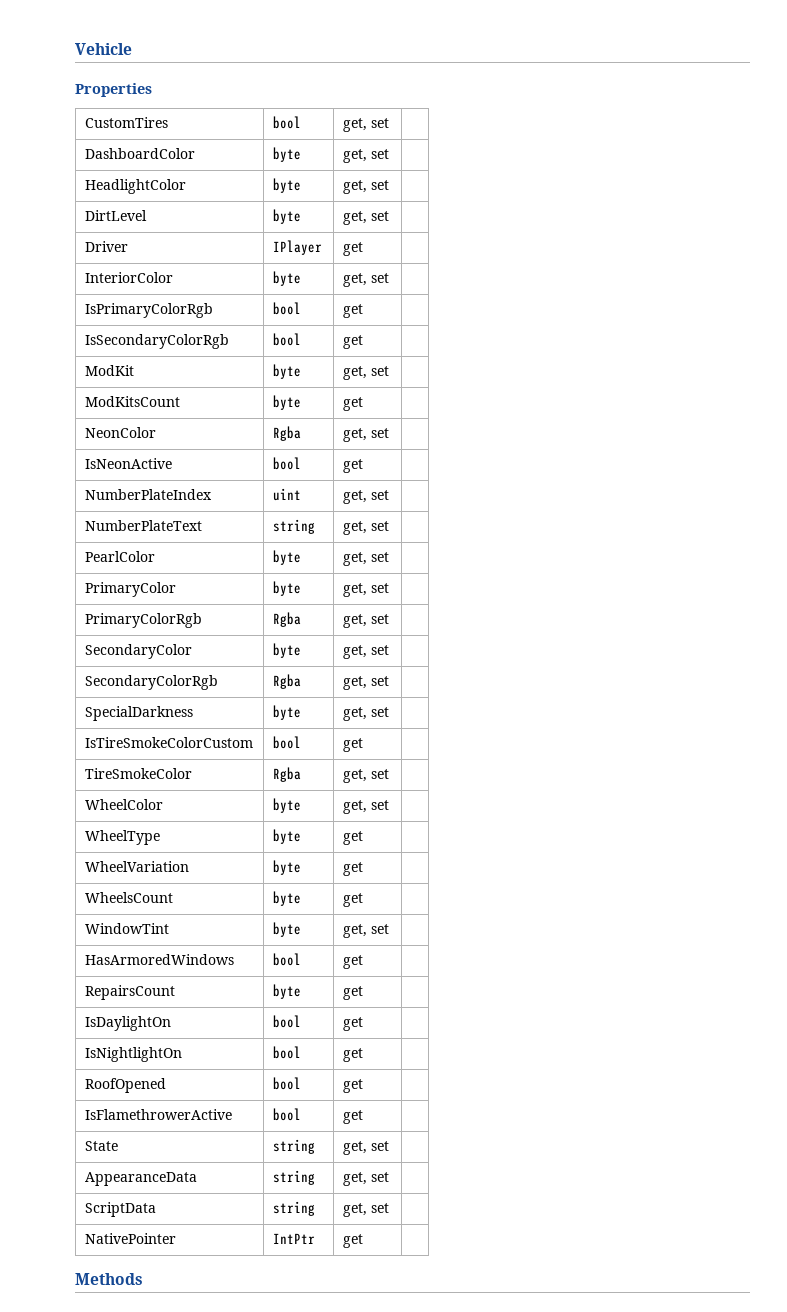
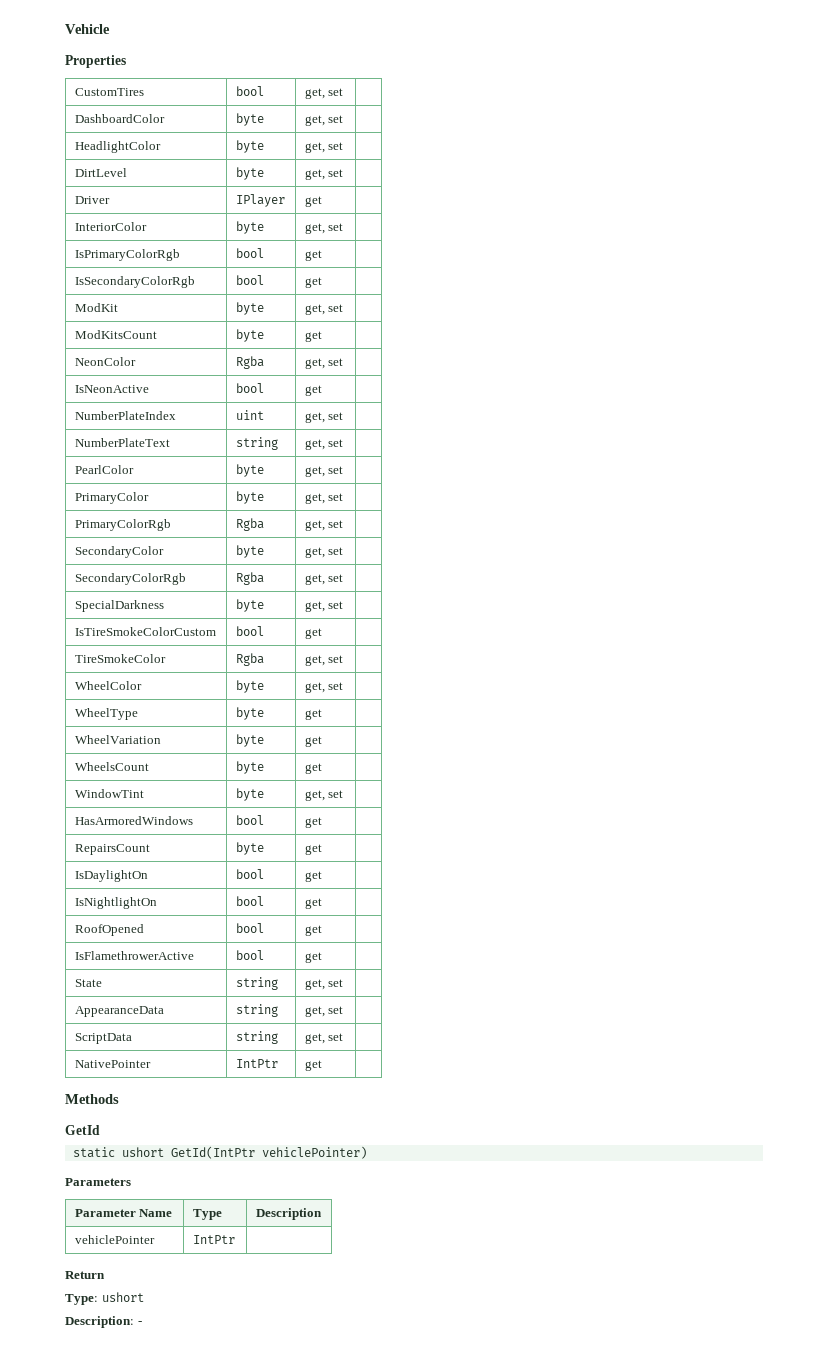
+ GetId
+ static ushort GetId(IntPtr vehiclePointer)
+ Parameters
+ Parameter Name | Type | Description
+ vehiclePointer | IntPtr |
+ Return
+ Type: ushort
+ Description: -

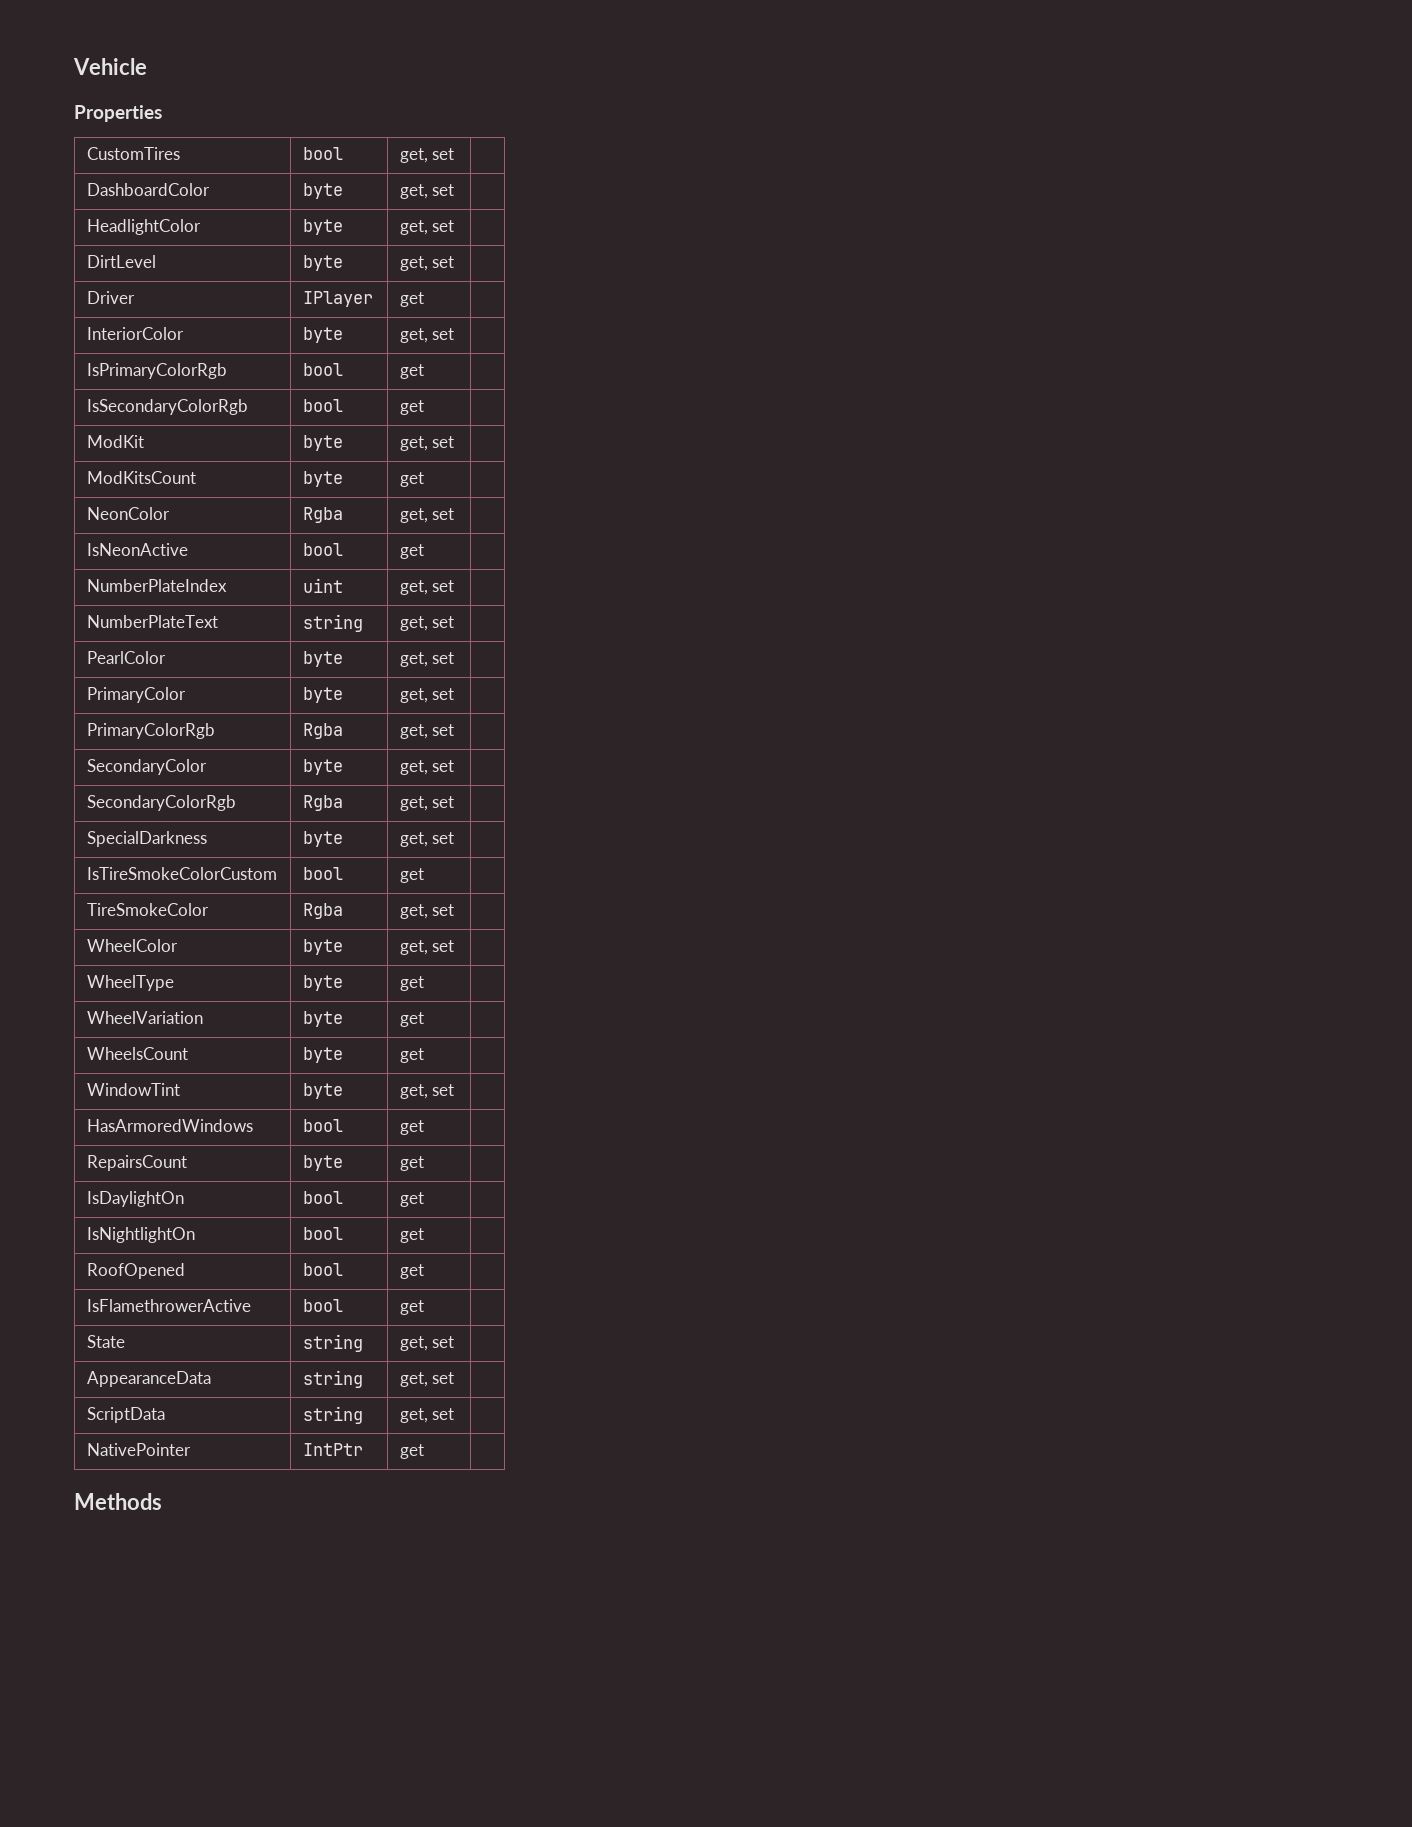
- GetId
- static ushort GetId(IntPtr vehiclePointer)
- Parameters
- Parameter Name | Type | Description
- vehiclePointer | IntPtr |
- Return
- Type: ushort
- Description: -

